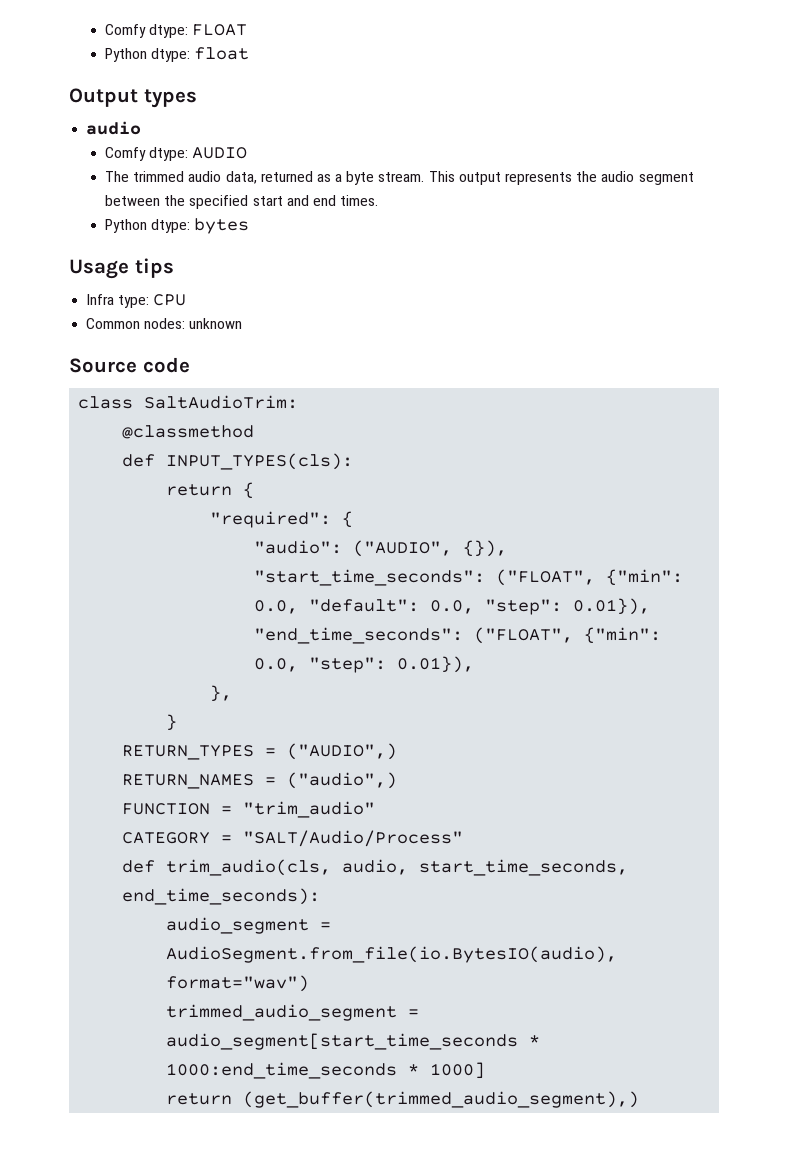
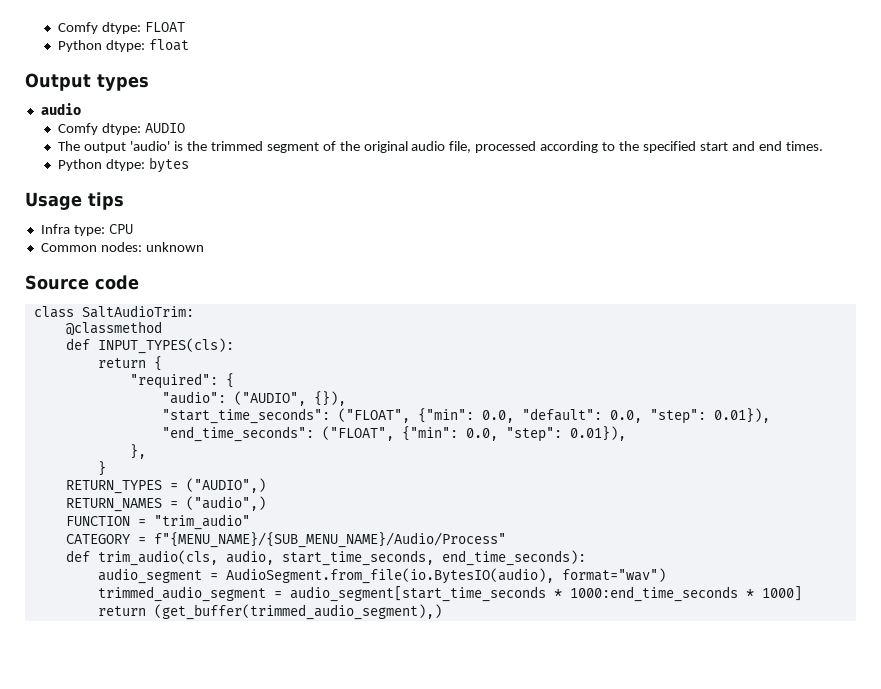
- The trimmed audio data, returned as a byte stream. This output represents the audio segment between the specified start and end times.
+ The output 'audio' is the trimmed segment of the original audio file, processed according to the specified start and end times.
- CATEGORY = "SALT/Audio/Process"
+ CATEGORY = f"{MENU_NAME}/{SUB_MENU_NAME}/Audio/Process"

